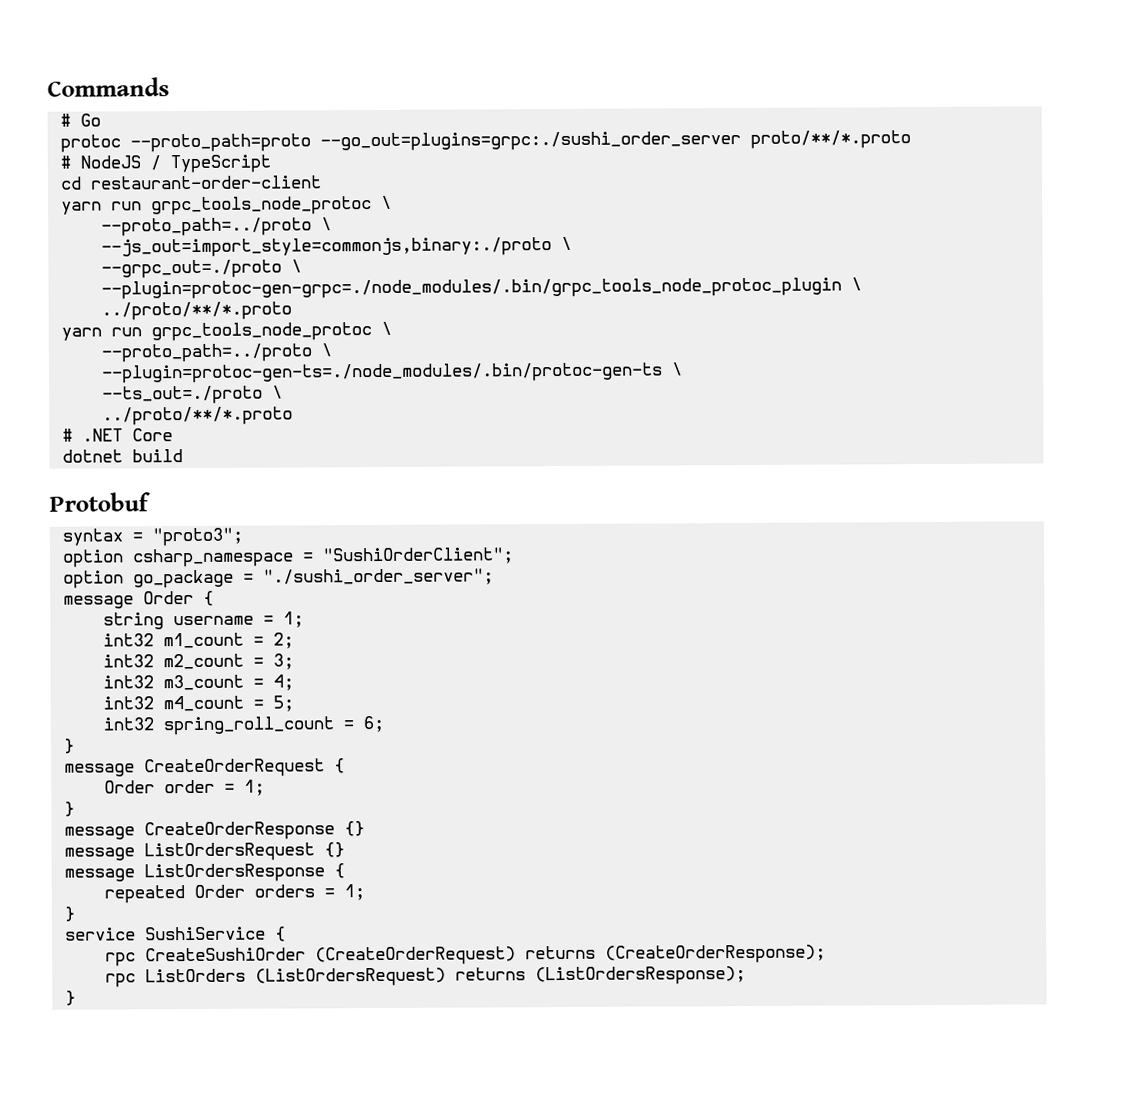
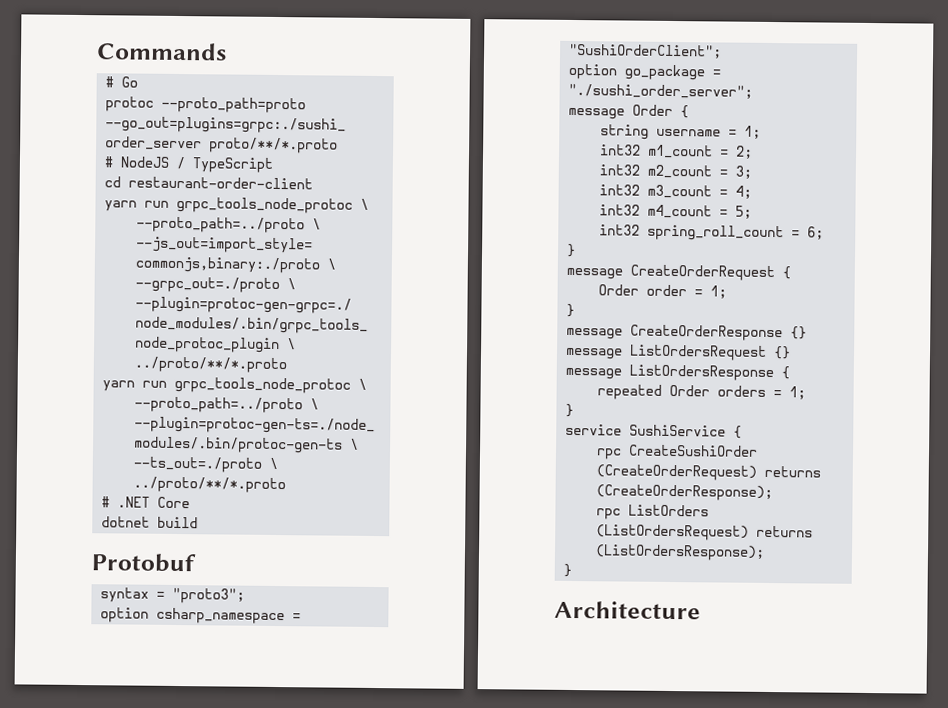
+ Architecture

